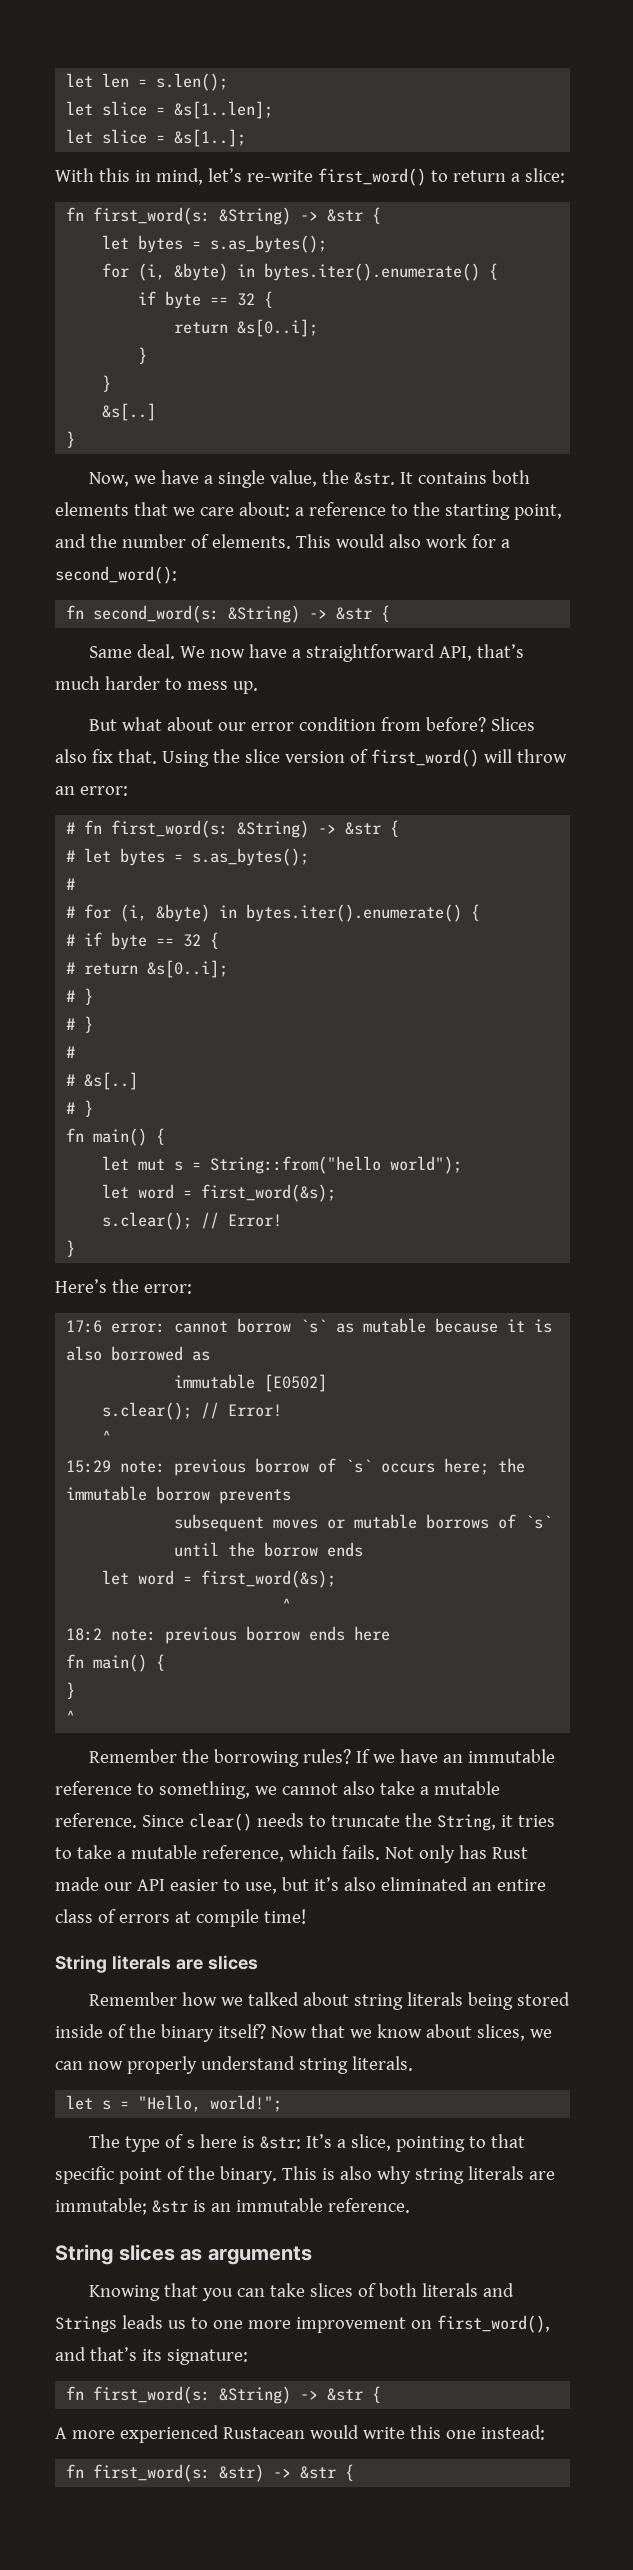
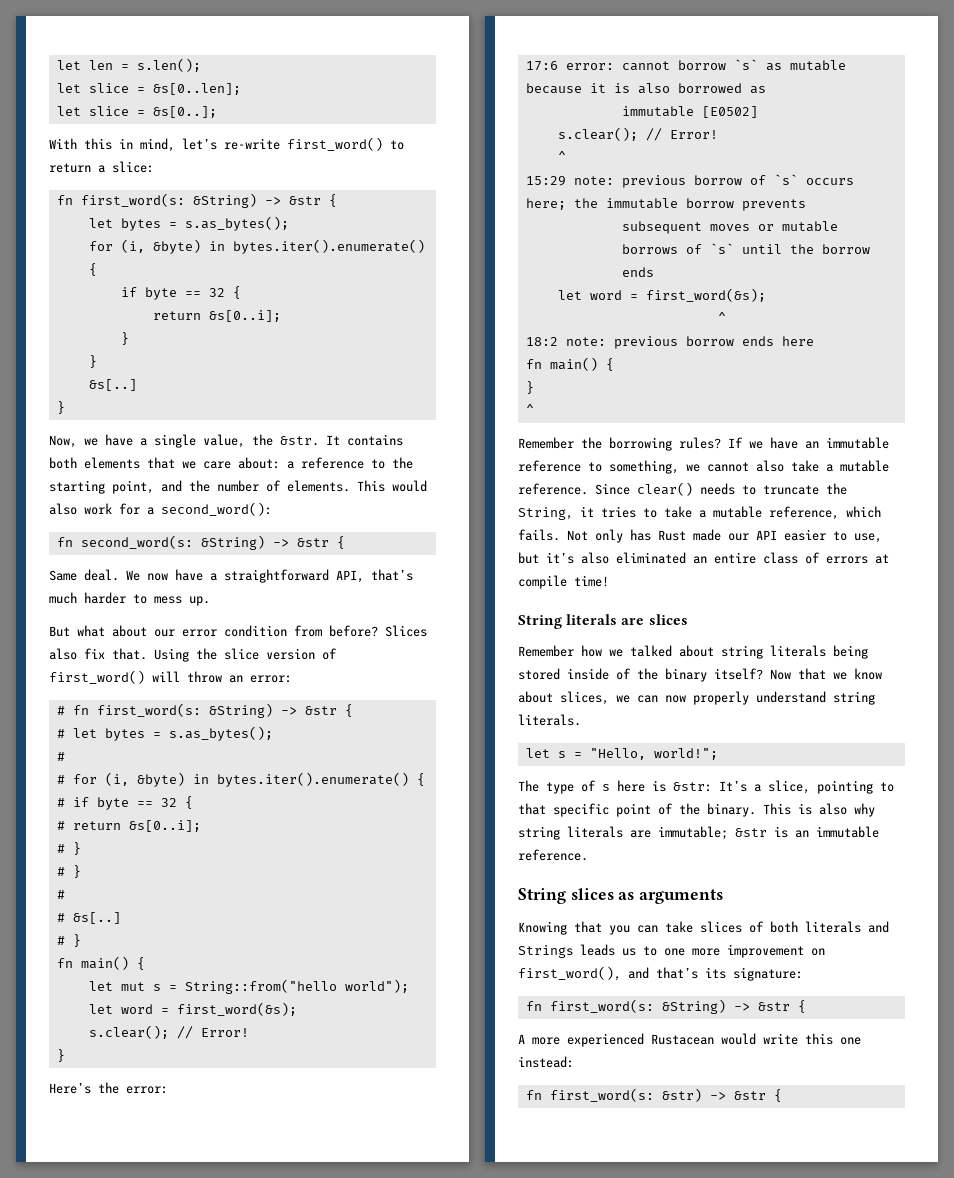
- let slice = &s[1..len];
- let slice = &s[1..];
+ let slice = &s[0..len];
+ let slice = &s[0..];

